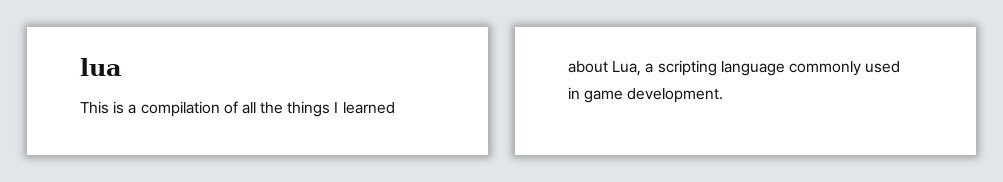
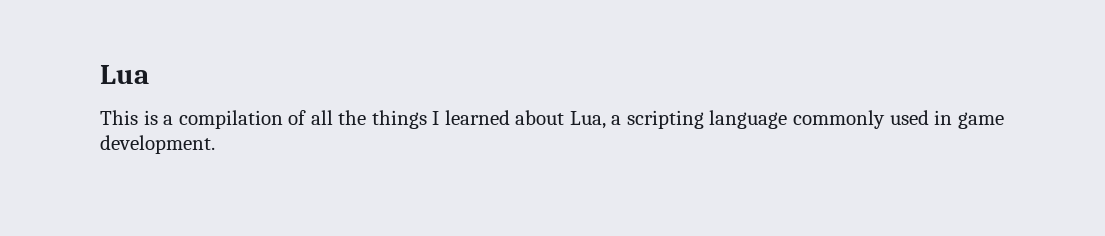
- lua
+ Lua

